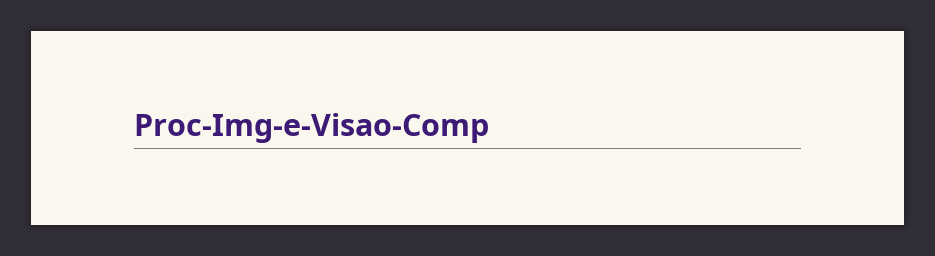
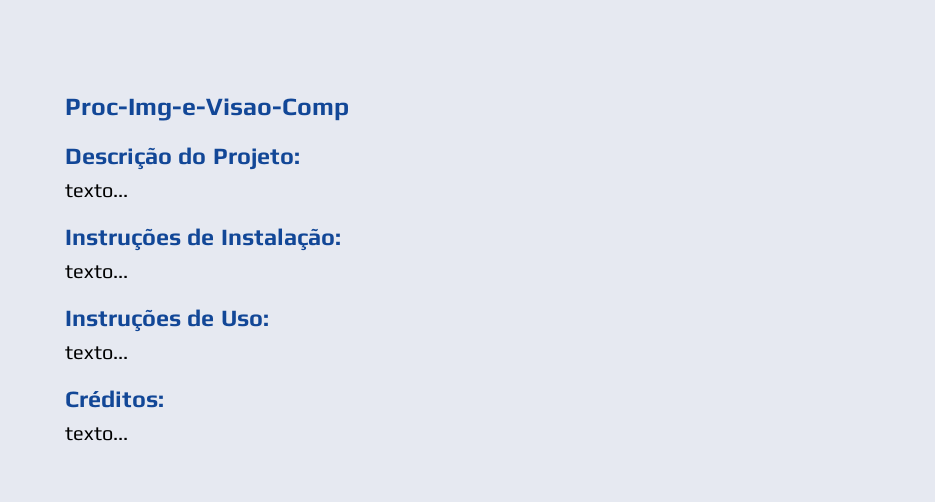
+ Descrição do Projeto:
+ texto...
+ Instruções de Instalação:
+ texto...
+ Instruções de Uso:
+ texto...
+ Créditos:
+ texto...

